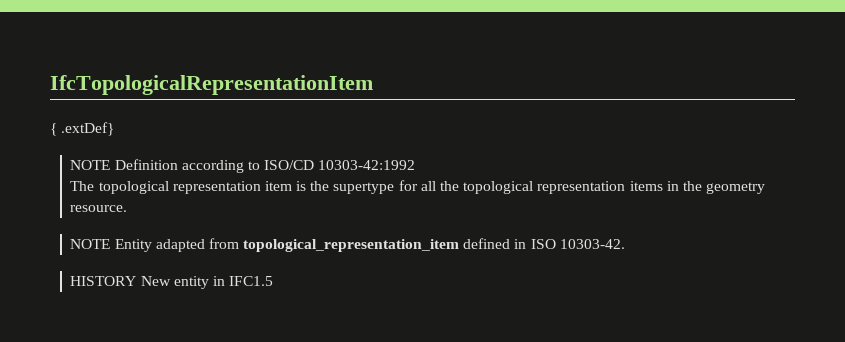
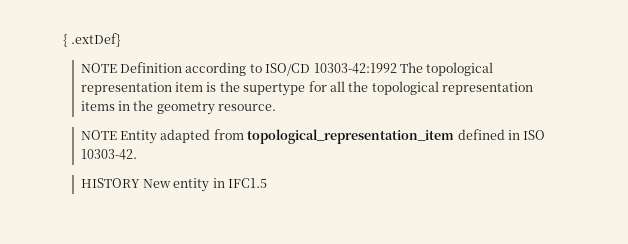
- IfcTopologicalRepresentationItem
- NOTE Definition according to ISO/CD 10303-42:1992
- The topological representation item is the supertype for all the topological representation items in the geometry resource.
+ NOTE Definition according to ISO/CD 10303-42:1992 The topological representation item is the supertype for all the topological representation items in the geometry resource.

